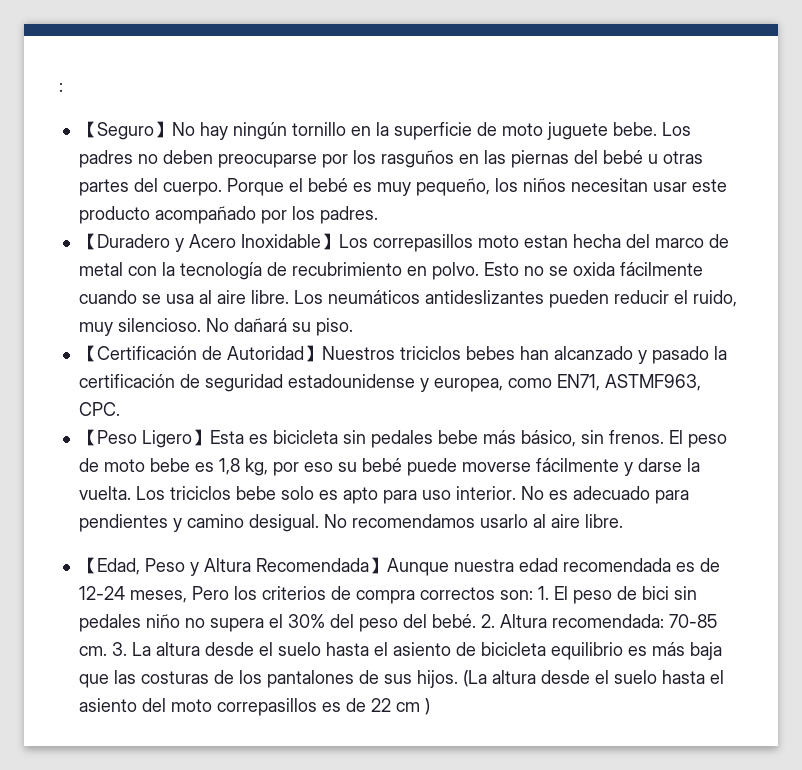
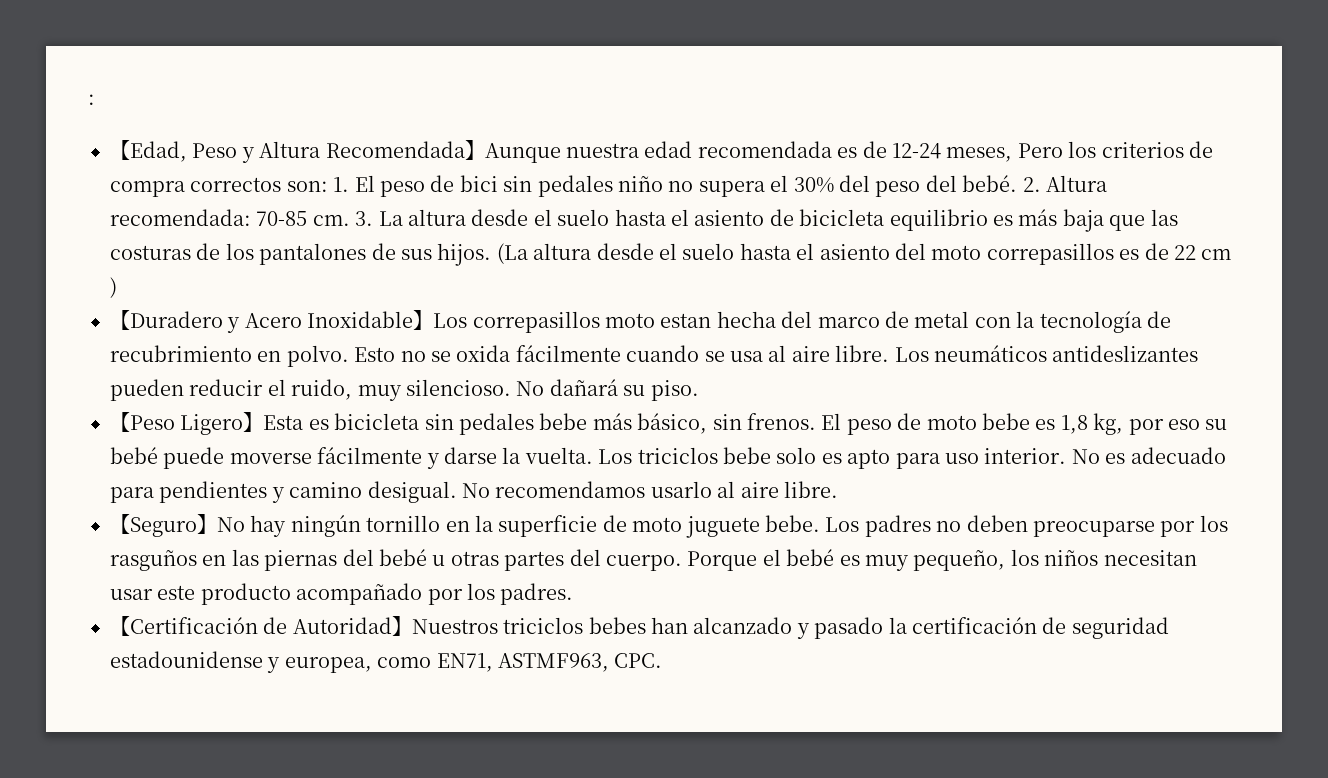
- 【Seguro】No hay ningún tornillo en la superficie de moto juguete bebe. Los padres no deben preocuparse por los rasguños en las piernas del bebé u otras partes del cuerpo. Porque el bebé es muy pequeño, los niños necesitan usar este producto acompañado por los padres.
- 【Duradero y Acero Inoxidable】Los correpasillos moto estan hecha del marco de metal con la tecnología de recubrimiento en polvo. Esto no se oxida fácilmente cuando se usa al aire libre. Los neumáticos antideslizantes pueden reducir el ruido, muy silencioso. No dañará su piso.
- 【Certificación de Autoridad】Nuestros triciclos bebes han alcanzado y pasado la certificación de seguridad estadounidense y europea, como EN71, ASTMF963, CPC.
- 【Peso Ligero】Esta es bicicleta sin pedales bebe más básico, sin frenos. El peso de moto bebe es 1,8 kg, por eso su bebé puede moverse fácilmente y darse la vuelta. Los triciclos bebe solo es apto para uso interior. No es adecuado para pendientes y camino desigual. No recomendamos usarlo al aire libre.
+ 【Duradero y Acero Inoxidable】Los correpasillos moto estan hecha del marco de metal con la tecnología de recubrimiento en polvo. Esto no se oxida fácilmente cuando se usa al aire libre. Los neumáticos antideslizantes pueden reducir el ruido, muy silencioso. No dañará su piso.
+ 【Peso Ligero】Esta es bicicleta sin pedales bebe más básico, sin frenos. El peso de moto bebe es 1,8 kg, por eso su bebé puede moverse fácilmente y darse la vuelta. Los triciclos bebe solo es apto para uso interior. No es adecuado para pendientes y camino desigual. No recomendamos usarlo al aire libre.
+ 【Seguro】No hay ningún tornillo en la superficie de moto juguete bebe. Los padres no deben preocuparse por los rasguños en las piernas del bebé u otras partes del cuerpo. Porque el bebé es muy pequeño, los niños necesitan usar este producto acompañado por los padres.
+ 【Certificación de Autoridad】Nuestros triciclos bebes han alcanzado y pasado la certificación de seguridad estadounidense y europea, como EN71, ASTMF963, CPC.

